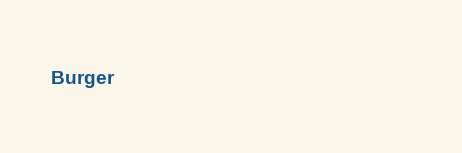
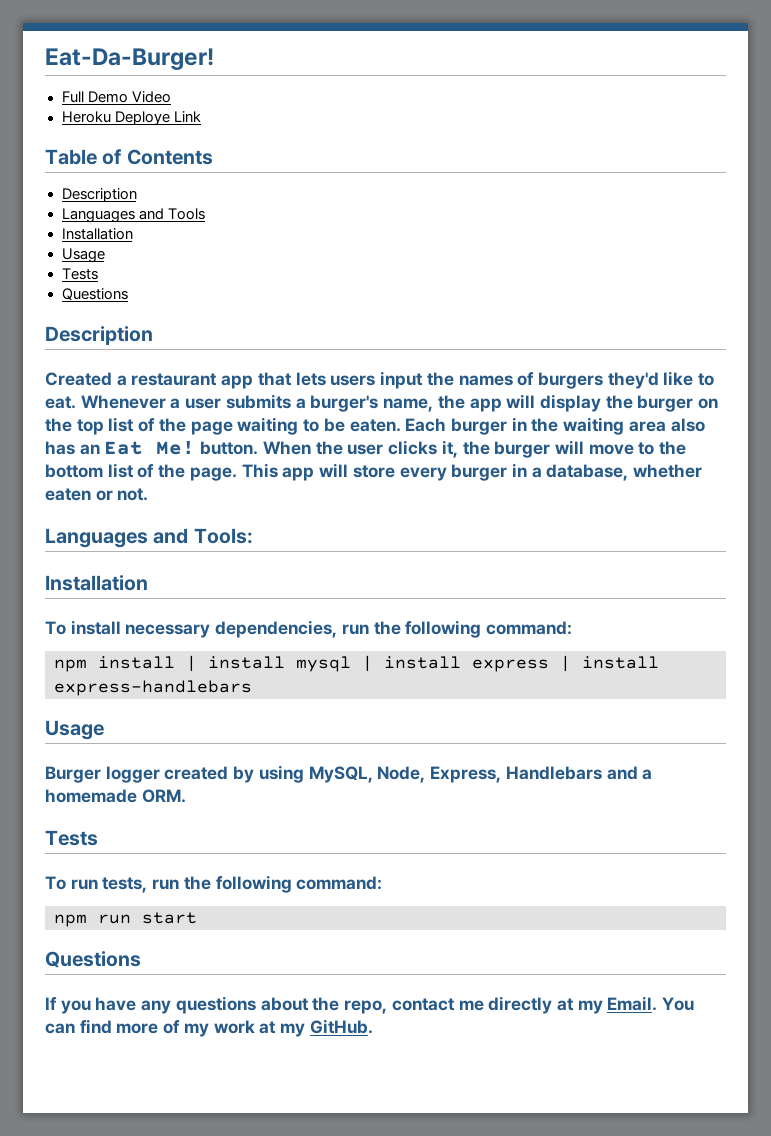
- Burger
+ Eat-Da-Burger!
+ Full Demo Video
+ Heroku Deploye Link
+ Table of Contents
+ Description
+ Languages and Tools
+ Installation
+ Usage
+ Tests
+ Questions
+ Description
+ Created a restaurant app that lets users input the names of burgers they'd like to eat. Whenever a user submits a burger's name, the app will display the burger on the top list of the page waiting to be eaten. Each burger in the waiting area also has an Eat Me! button. When the user clicks it, the burger will move to the bottom list of the page. This app will store every burger in a database, whether eaten or not.
+ Languages and Tools:
+ Installation
+ To install necessary dependencies, run the following command:
+ npm install | install mysql | install express | install express-handlebars
+ Usage
+ Burger logger created by using MySQL, Node, Express, Handlebars and a homemade ORM.
+ Tests
+ To run tests, run the following command:
+ npm run start
+ Questions
+ If you have any questions about the repo, contact me directly at my Email. You can find more of my work at my GitHub.

